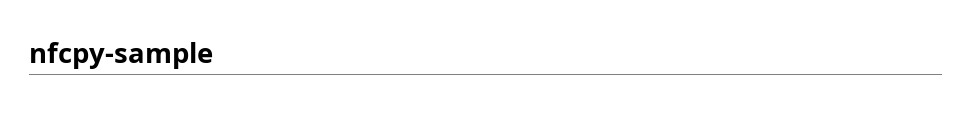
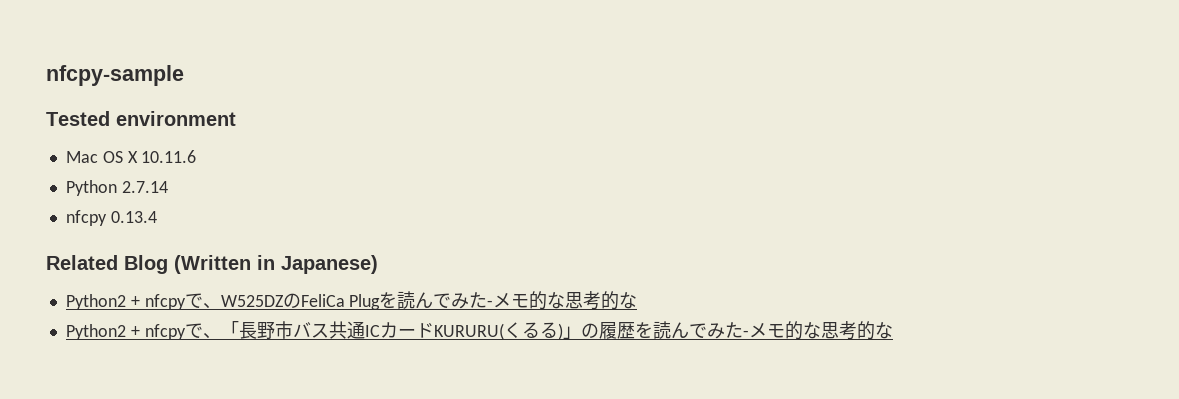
+ Tested environment
+ Mac OS X 10.11.6
+ Python 2.7.14
+ nfcpy 0.13.4
+ Related Blog (Written in Japanese)
+ Python2 + nfcpyで、W525DZのFeliCa Plugを読んでみた-メモ的な思考的な
+ Python2 + nfcpyで、「長野市バス共通ICカードKURURU(くるる)」の履歴を読んでみた-メモ的な思考的な

